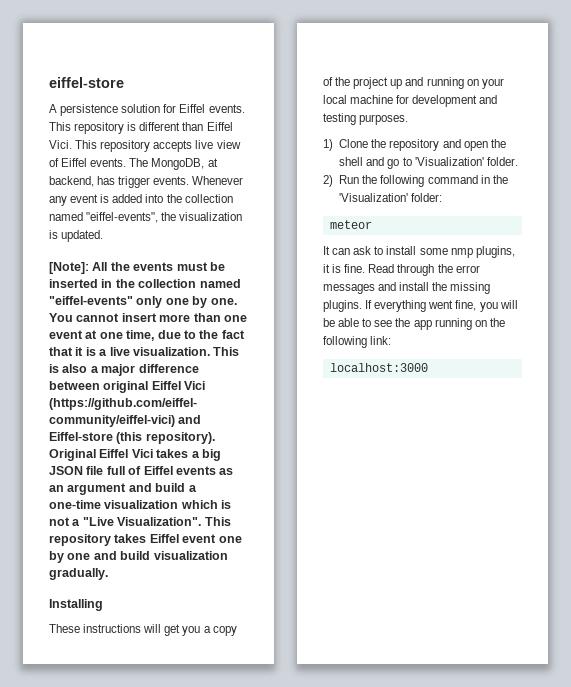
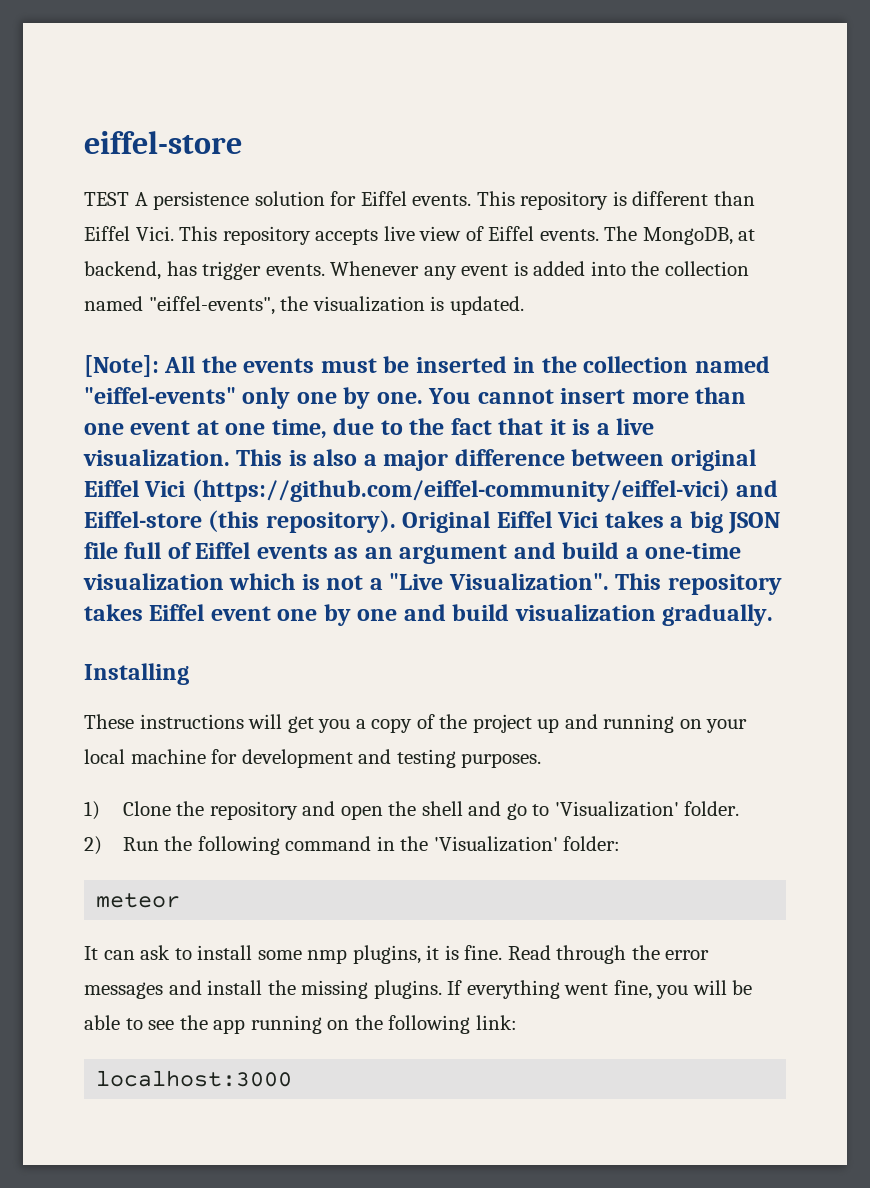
- A persistence solution for Eiffel events.
+ TEST A persistence solution for Eiffel events.

